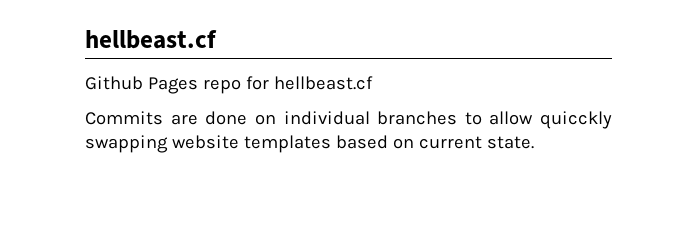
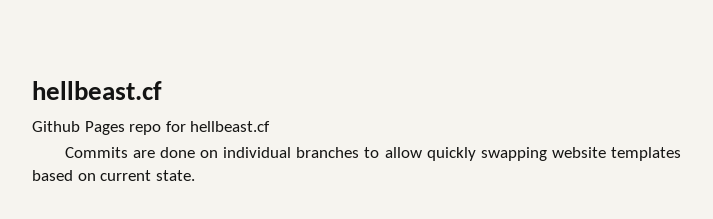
- Commits are done on individual branches to allow quicckly swapping website templates based on current state.
+ Commits are done on individual branches to allow quickly swapping website templates based on current state.

